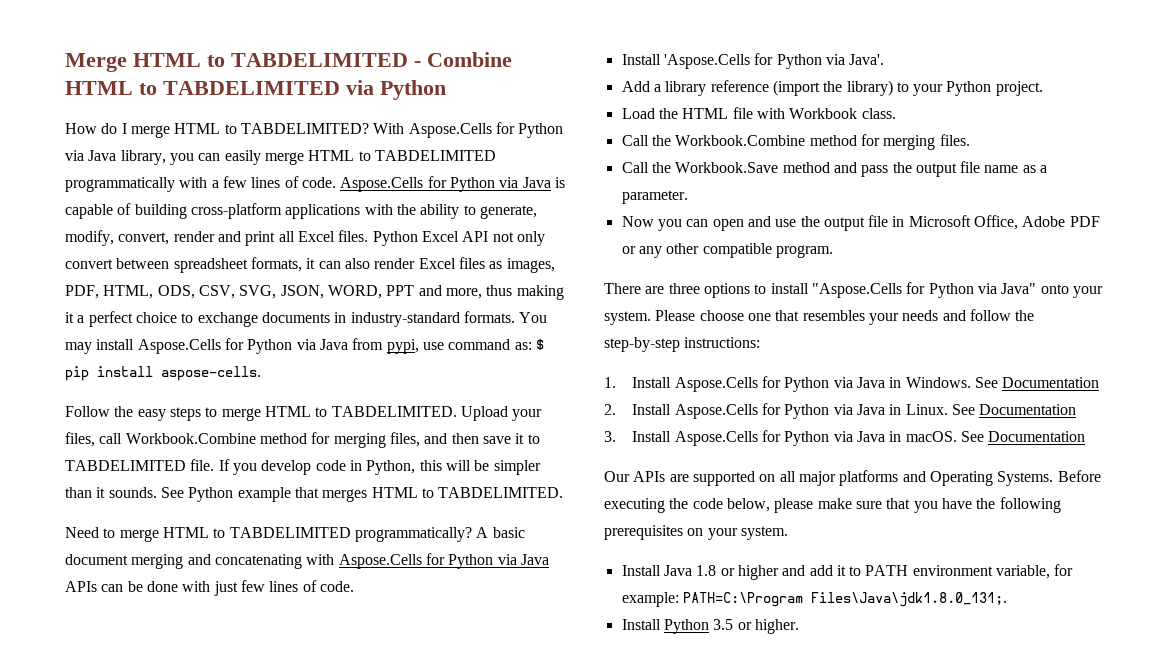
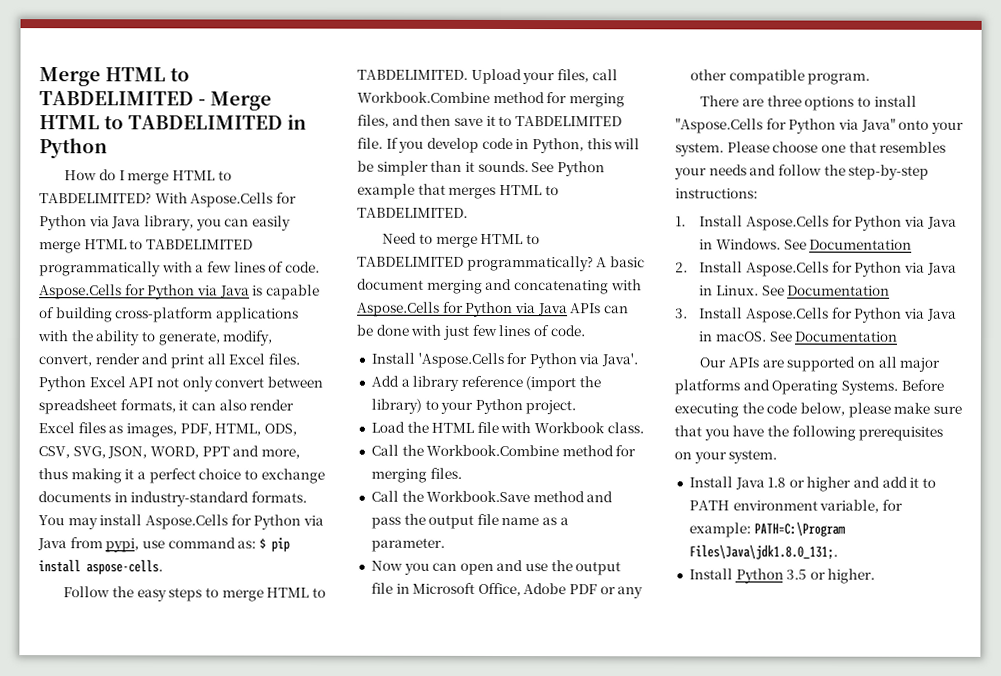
- Merge HTML to TABDELIMITED - Combine HTML to TABDELIMITED via Python
+ Merge HTML to TABDELIMITED - Merge HTML to TABDELIMITED in Python

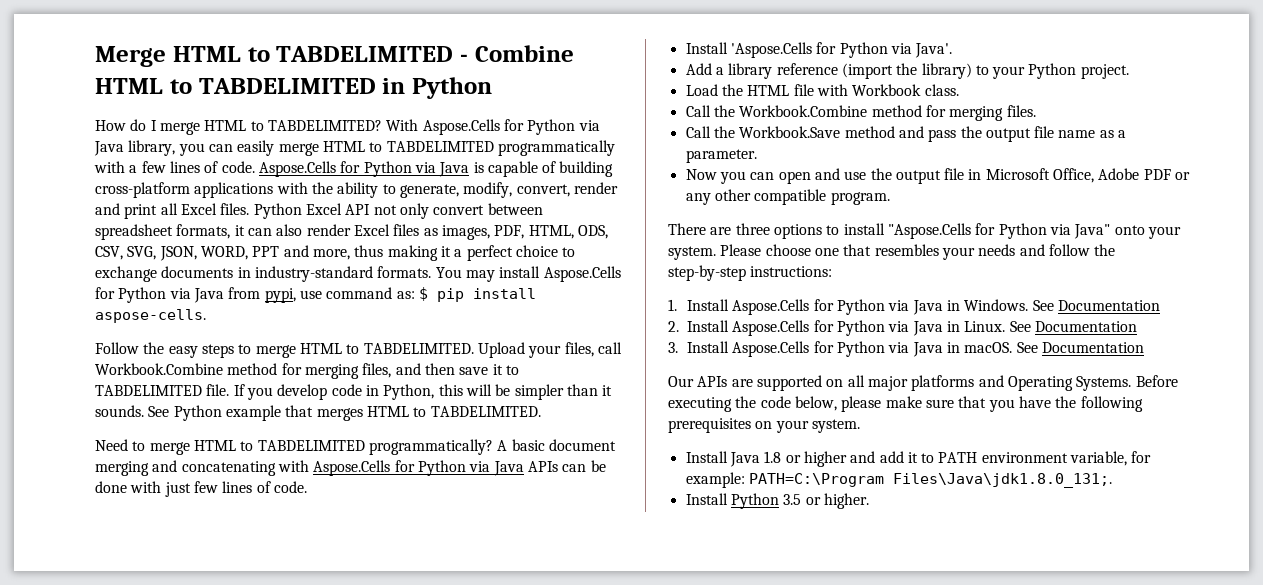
- Merge HTML to TABDELIMITED - Merge HTML to TABDELIMITED in Python
+ Merge HTML to TABDELIMITED - Combine HTML to TABDELIMITED in Python

